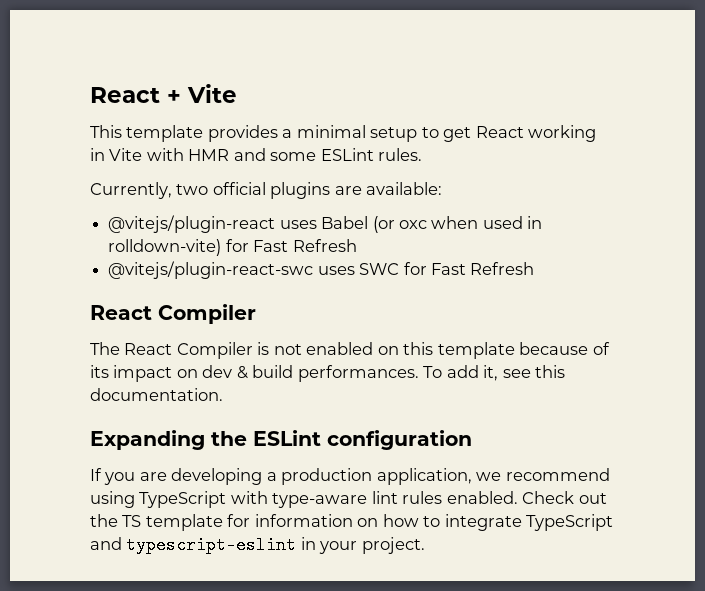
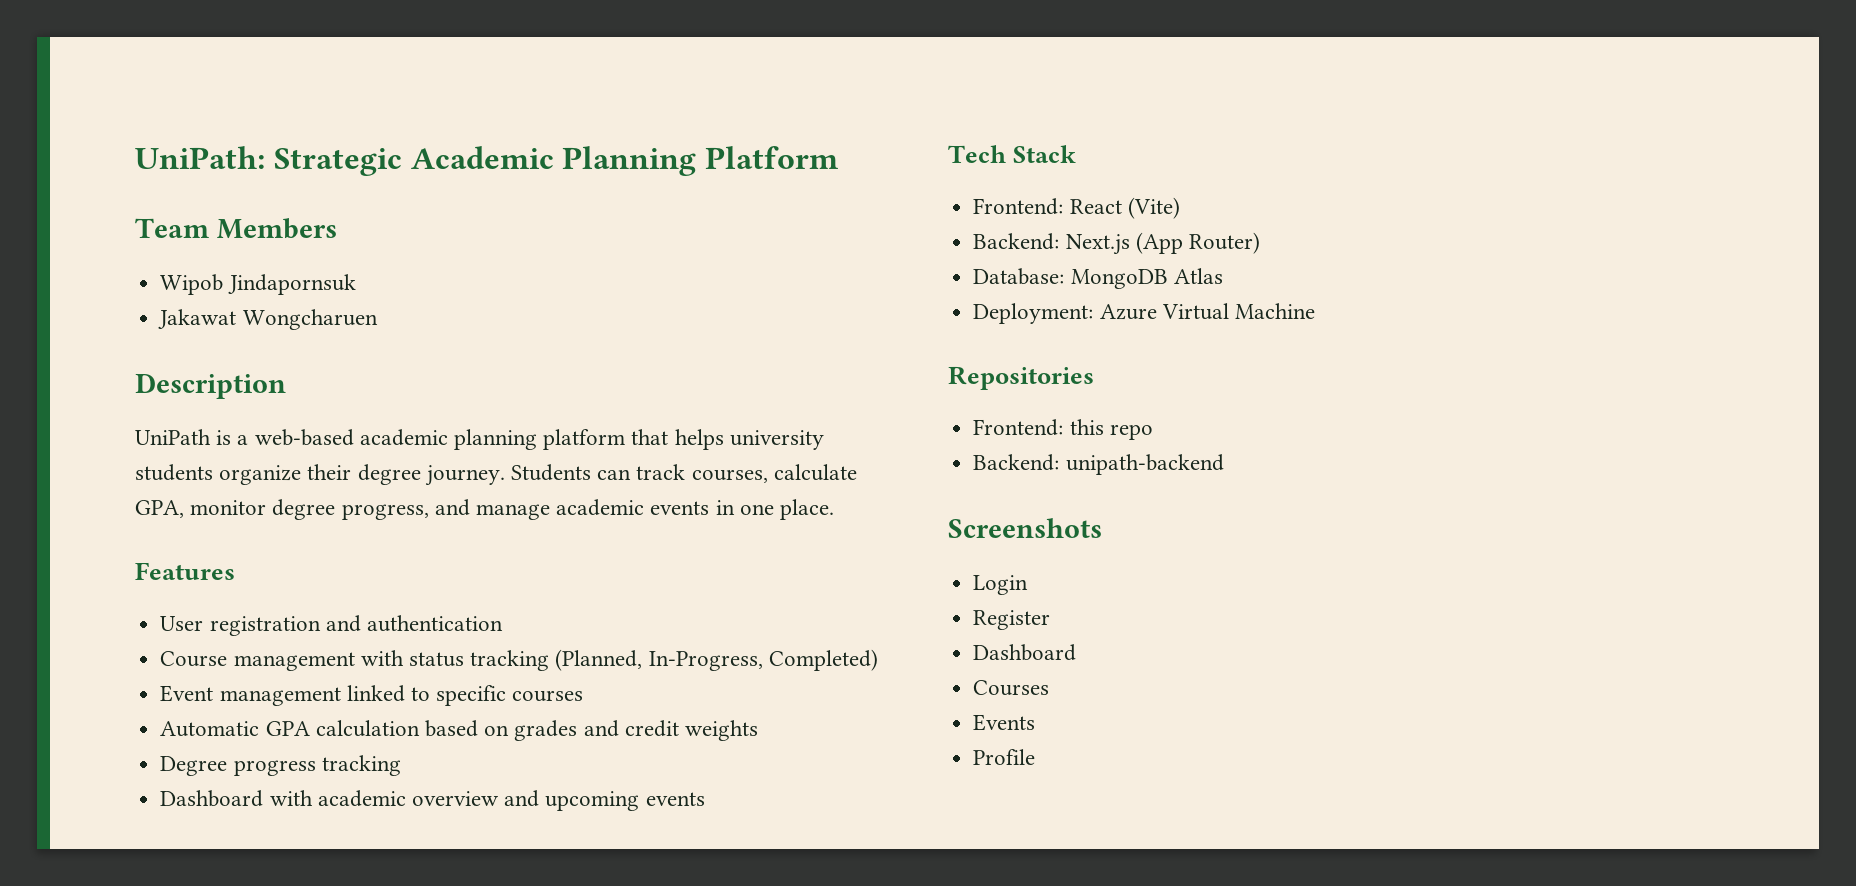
- React + Vite
- This template provides a minimal setup to get React working in Vite with HMR and some ESLint rules.
- Currently, two official plugins are available:
- @vitejs/plugin-react uses Babel (or oxc when used in rolldown-vite) for Fast Refresh
- @vitejs/plugin-react-swc uses SWC for Fast Refresh
- React Compiler
- The React Compiler is not enabled on this template because of its impact on dev & build performances. To add it, see this documentation.
- Expanding the ESLint configuration
- If you are developing a production application, we recommend using TypeScript with type-aware lint rules enabled. Check out the TS template for information on how to integrate TypeScript and typescript-eslint in your project.
+ UniPath: Strategic Academic Planning Platform
+ Team Members
+ Wipob Jindapornsuk
+ Jakawat Wongcharuen
+ Description
+ UniPath is a web-based academic planning platform that helps university students organize their degree journey. Students can track courses, calculate GPA, monitor degree progress, and manage academic events in one place.
+ Features
+ User registration and authentication
+ Course management with status tracking (Planned, In-Progress, Completed)
+ Event management linked to specific courses
+ Automatic GPA calculation based on grades and credit weights
+ Degree progress tracking
+ Dashboard with academic overview and upcoming events
+ Tech Stack
+ Frontend: React (Vite)
+ Backend: Next.js (App Router)
+ Database: MongoDB Atlas
+ Deployment: Azure Virtual Machine
+ Repositories
+ Frontend: this repo
+ Backend: unipath-backend
+ Screenshots
+ Login
+ Register
+ Dashboard
+ Courses
+ Events
+ Profile

